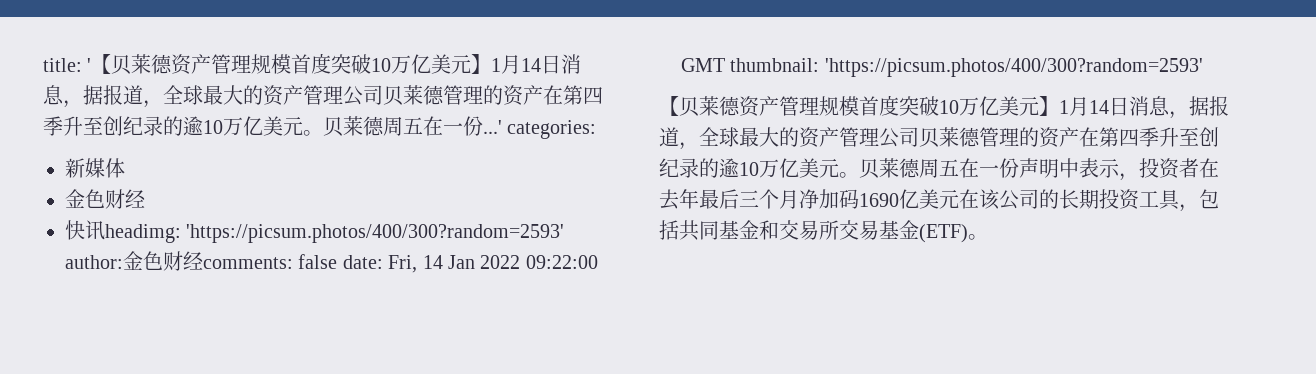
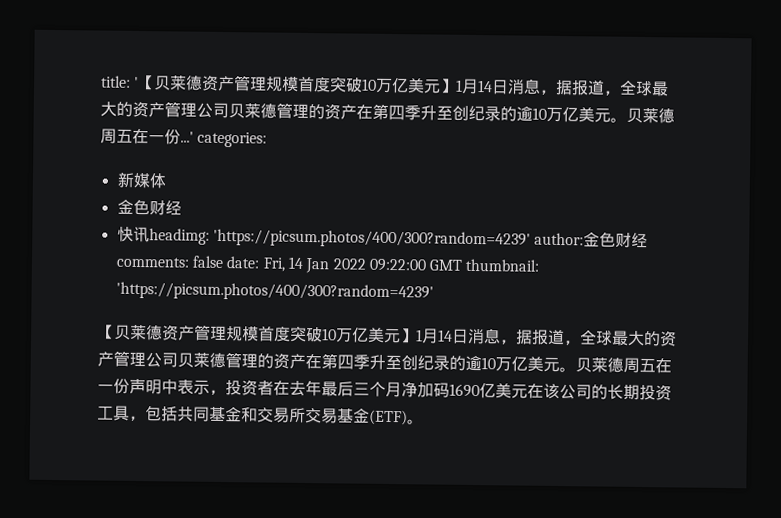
- 快讯headimg: 'https://picsum.photos/400/300?random=2593' author:金色财经comments: false date: Fri, 14 Jan 2022 09:22:00 GMT thumbnail: 'https://picsum.photos/400/300?random=2593'
+ 快讯headimg: 'https://picsum.photos/400/300?random=4239' author:金色财经comments: false date: Fri, 14 Jan 2022 09:22:00 GMT thumbnail: 'https://picsum.photos/400/300?random=4239'

